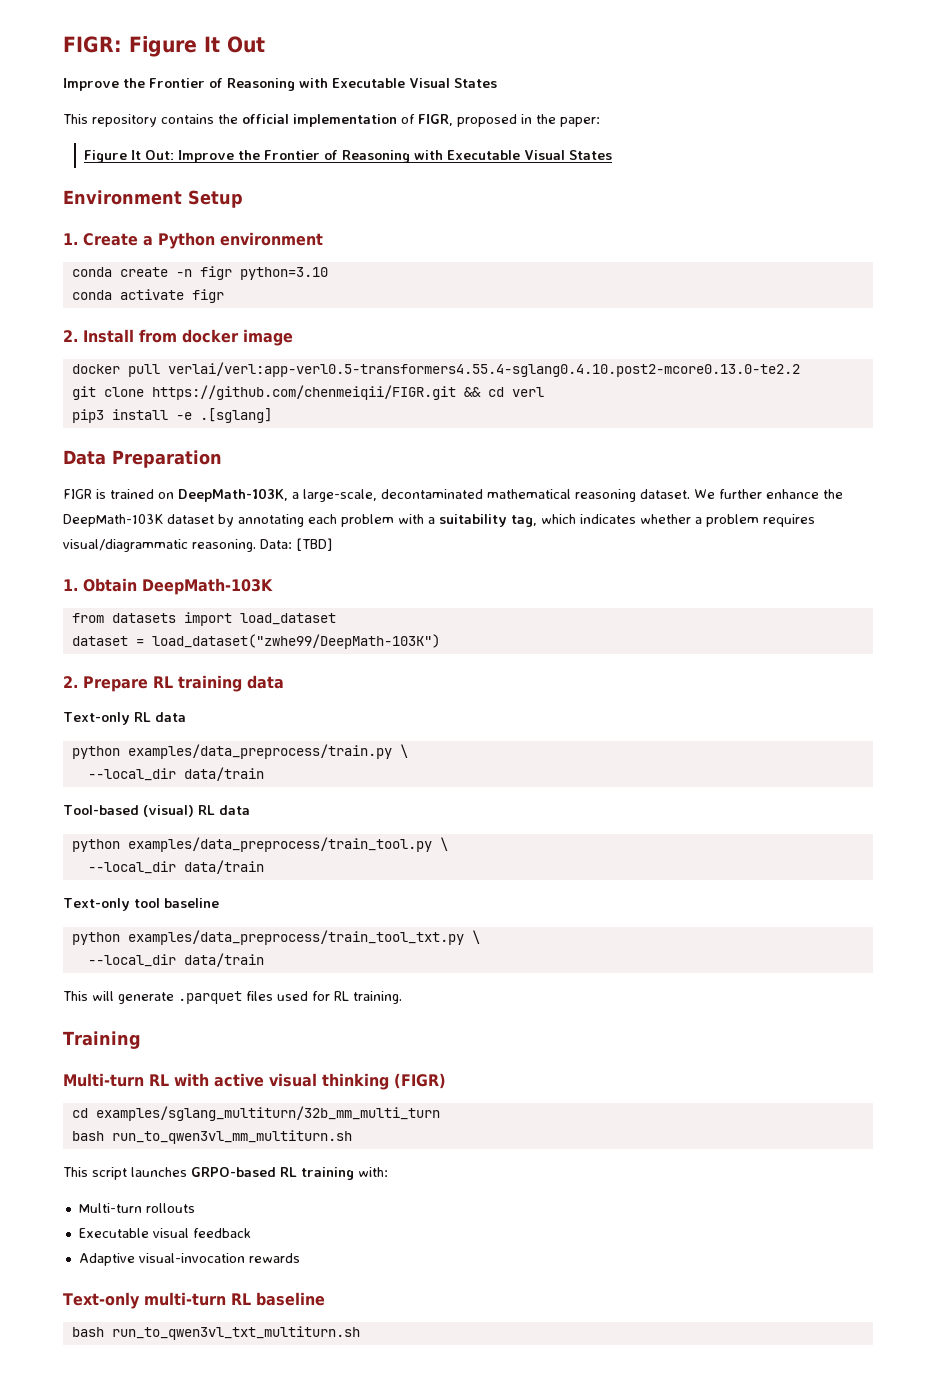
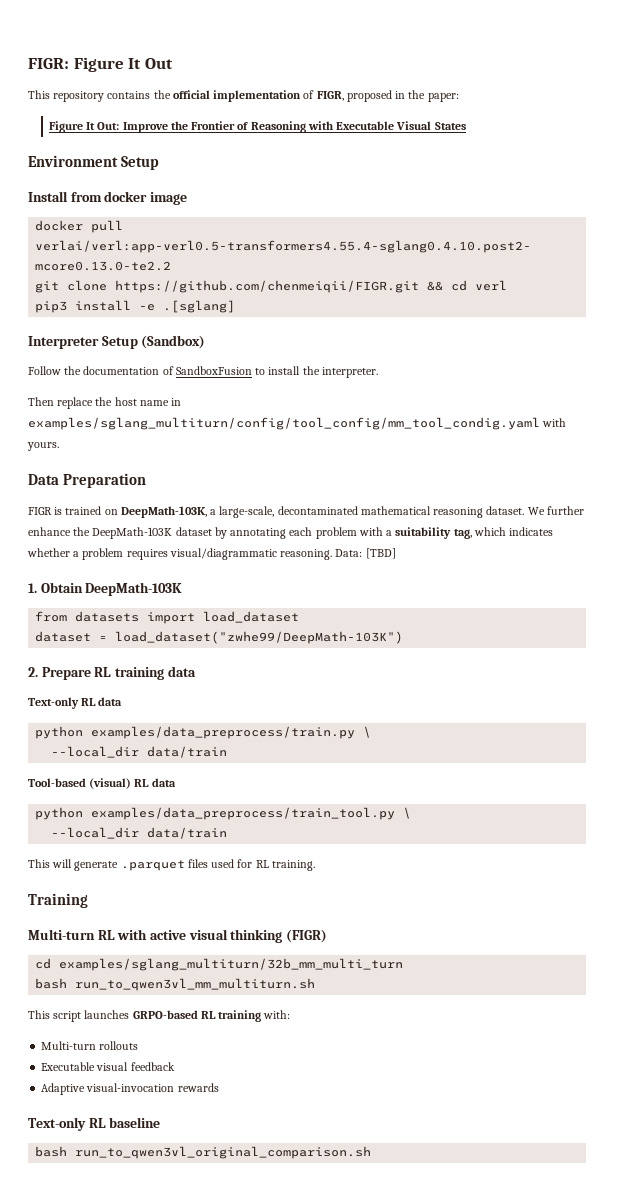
  FIGR: Figure It Out
- Improve the Frontier of Reasoning with Executable Visual States
- 1. Create a Python environment
- conda create -n figr python=3.10
- conda activate figr
- 2. Install from docker image
+ Install from docker image
+ Interpreter Setup (Sandbox)
+ Follow the documentation of SandboxFusion to install the interpreter.
+ Then replace the host name in examples/sglang_multiturn/config/tool_config/mm_tool_condig.yaml with yours.
- Text-only tool baseline
- python examples/data_preprocess/train_tool_txt.py \
- --local_dir data/train
- Text-only multi-turn RL baseline
+ Text-only RL baseline
- bash run_to_qwen3vl_txt_multiturn.sh
+ bash run_to_qwen3vl_original_comparison.sh

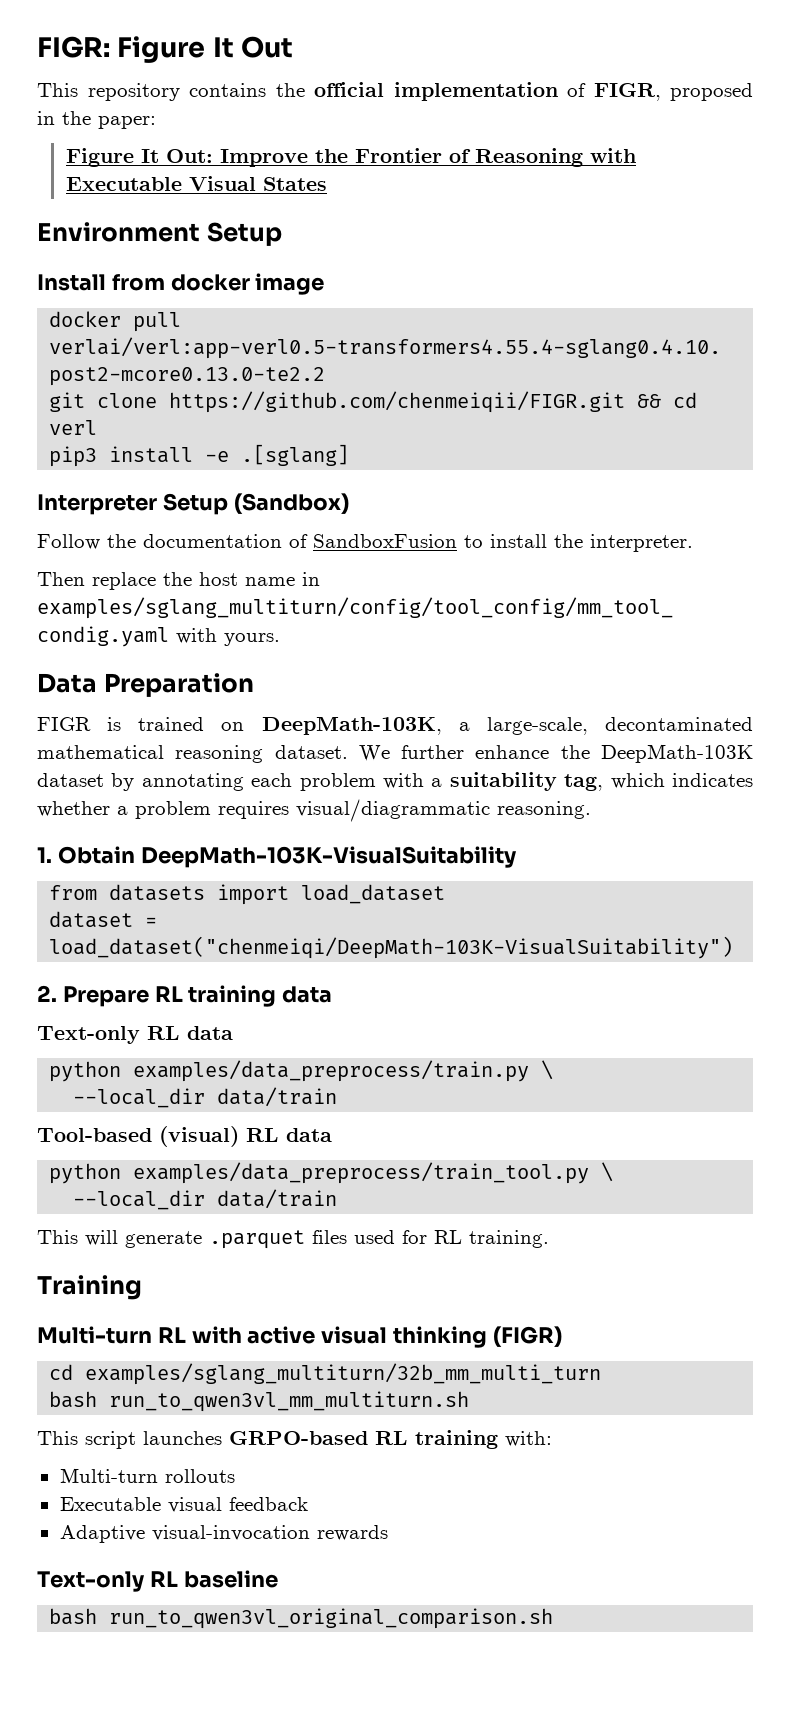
- Data: [TBD]
- 1. Obtain DeepMath-103K
+ 1. Obtain DeepMath-103K-VisualSuitability
- dataset = load_dataset("zwhe99/DeepMath-103K")
+ dataset = load_dataset("chenmeiqi/DeepMath-103K-VisualSuitability")

